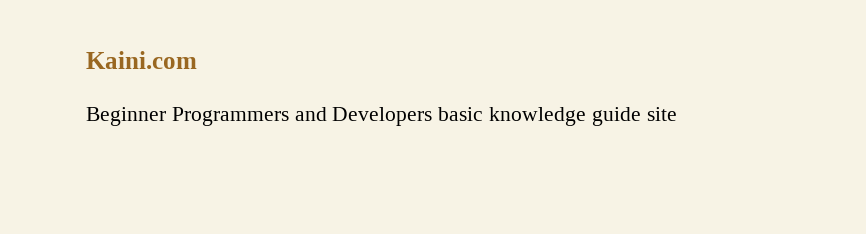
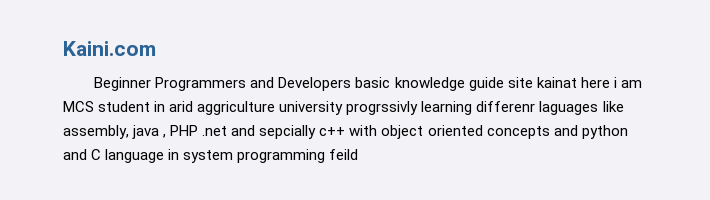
- Beginner Programmers and Developers basic knowledge guide site
+ Beginner Programmers and Developers basic knowledge guide site kainat here i am MCS student in arid aggriculture university progrssivly learning differenr laguages like assembly, java , PHP .net and sepcially c++ with object oriented concepts and python and C language in system programming feild

